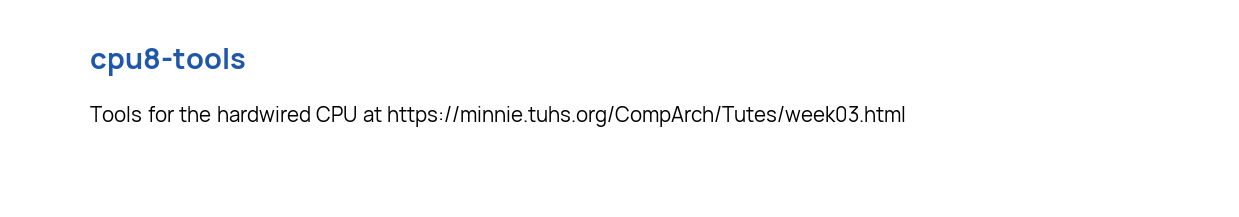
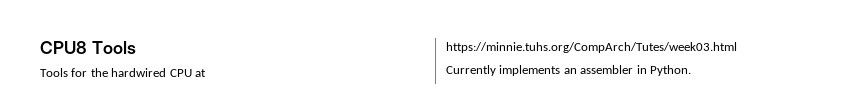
- cpu8-tools
+ CPU8 Tools
+ Currently implements an assembler in Python.

